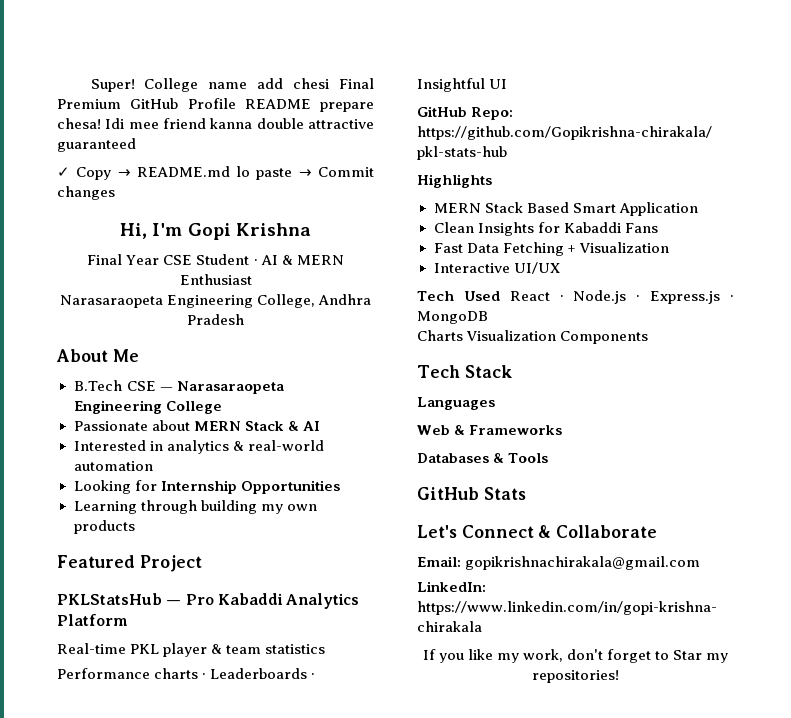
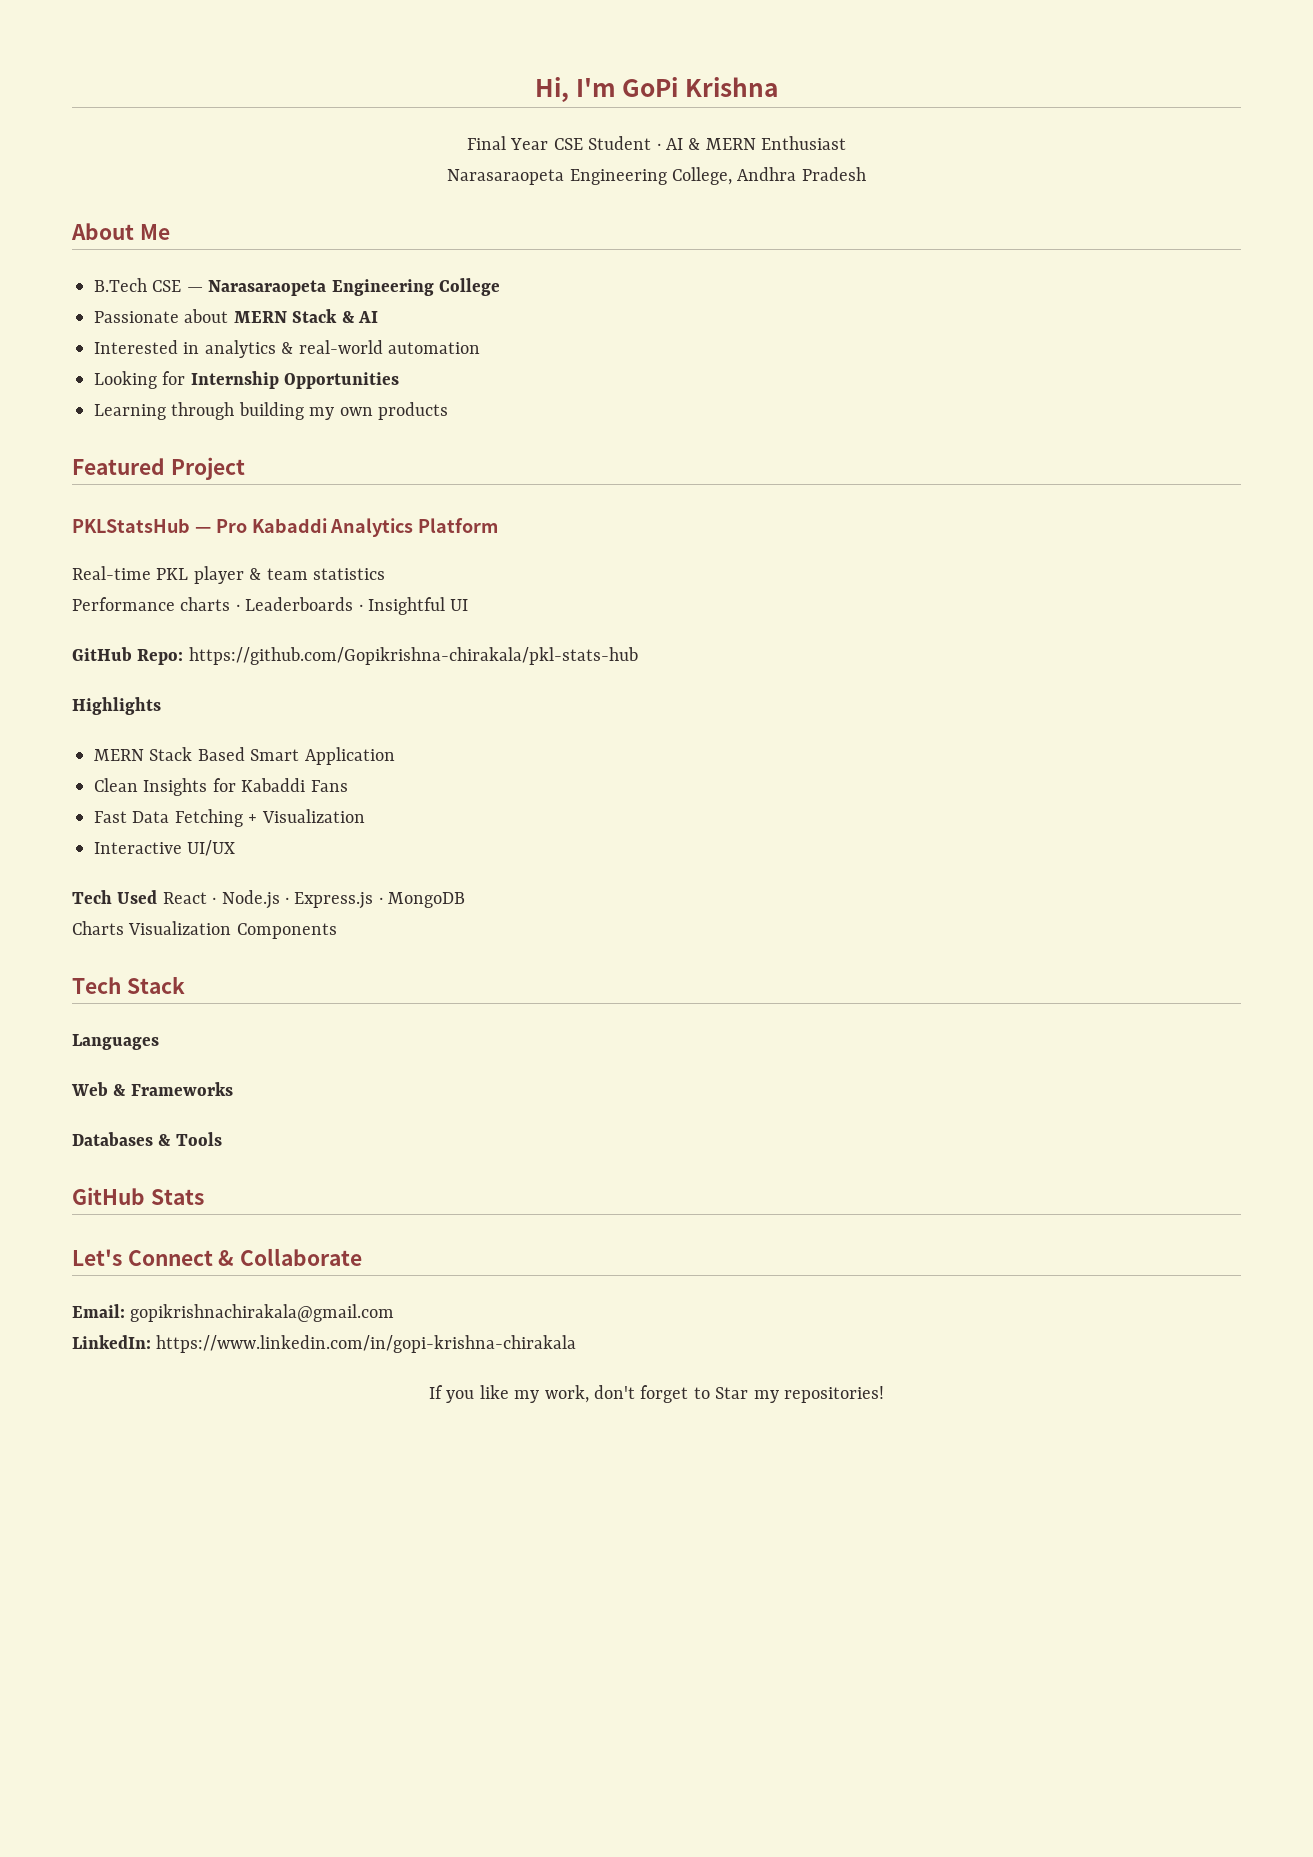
- Super! College name add chesi Final Premium GitHub Profile README prepare chesa! Idi mee friend kanna double attractive guaranteed
- ✓ Copy → README.md lo paste → Commit changes
- Hi, I'm Gopi Krishna
+ Hi, I'm GoPi Krishna

